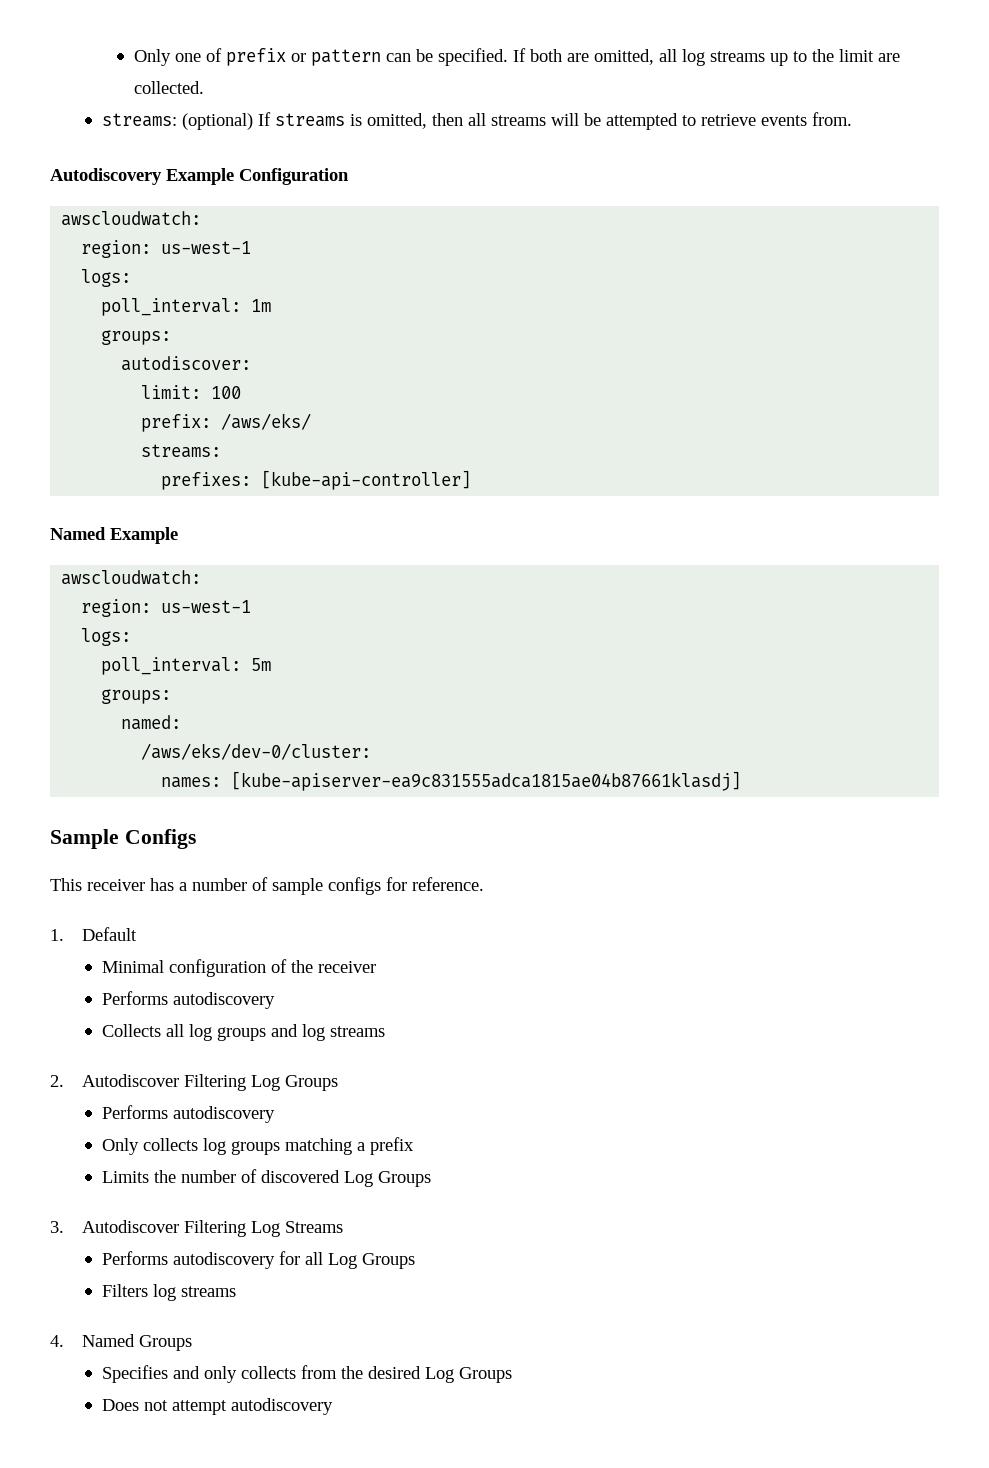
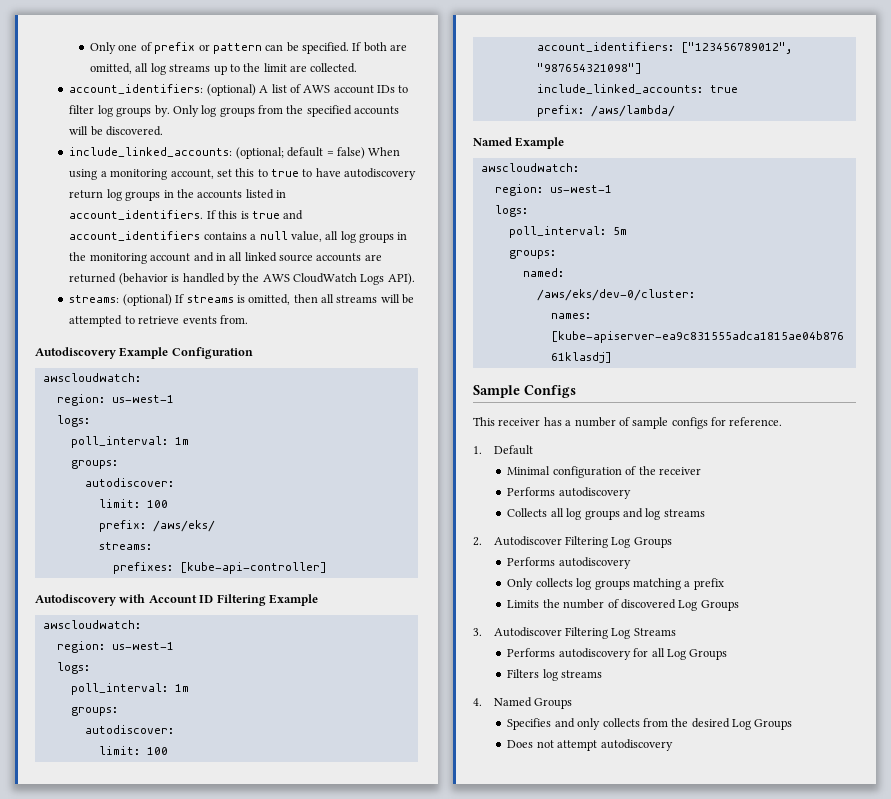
+ account_identifiers: (optional) A list of AWS account IDs to filter log groups by. Only log groups from the specified accounts will be discovered.
+ include_linked_accounts: (optional; default = false) When using a monitoring account, set this to true to have autodiscovery return log groups in the accounts listed in account_identifiers. If this is true and account_identifiers contains a null value, all log groups in the monitoring account and in all linked source accounts are returned (behavior is handled by the AWS CloudWatch Logs API).
+ Autodiscovery with Account ID Filtering Example
+ awscloudwatch:
+ region: us-west-1
+ logs:
+ poll_interval: 1m
+ groups:
+ autodiscover:
+ limit: 100
+ account_identifiers: ["123456789012", "987654321098"]
+ include_linked_accounts: true
+ prefix: /aws/lambda/

